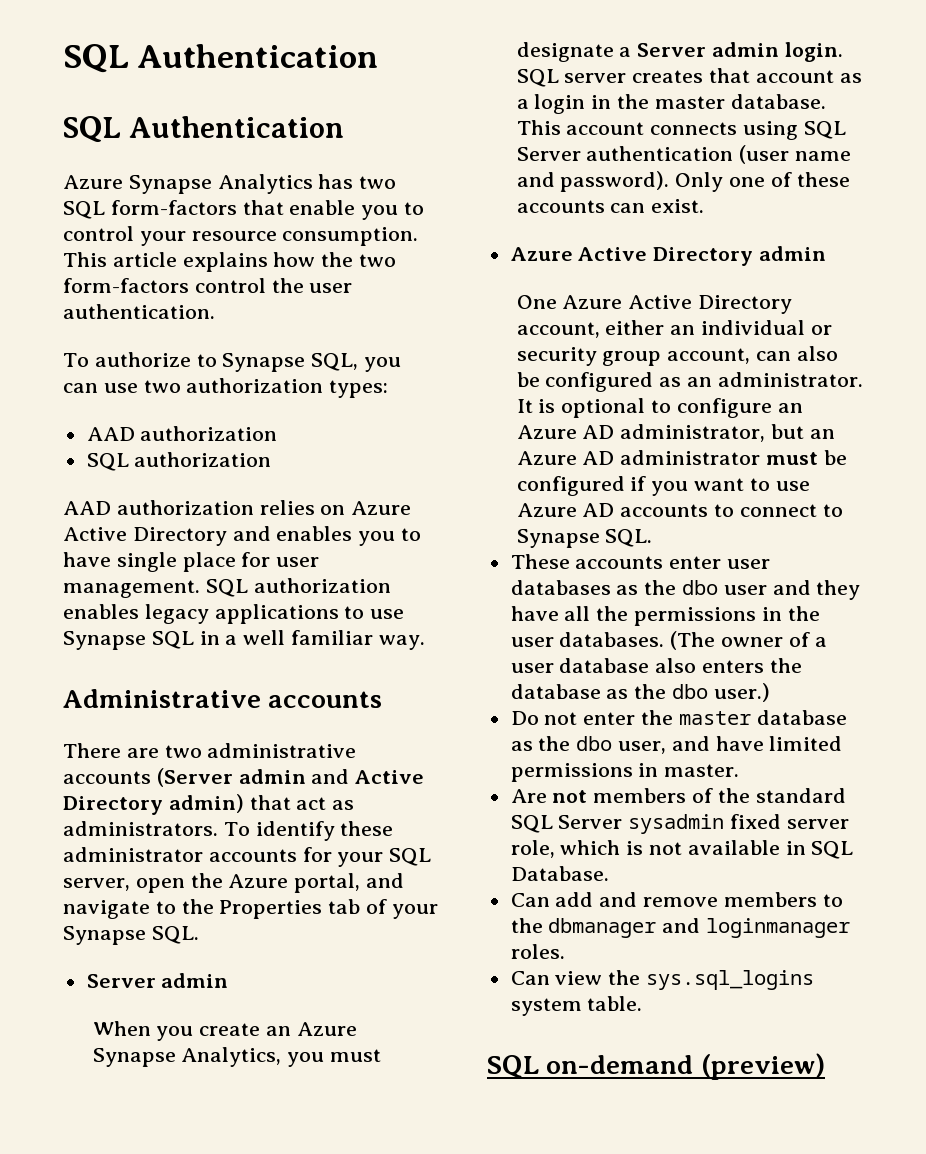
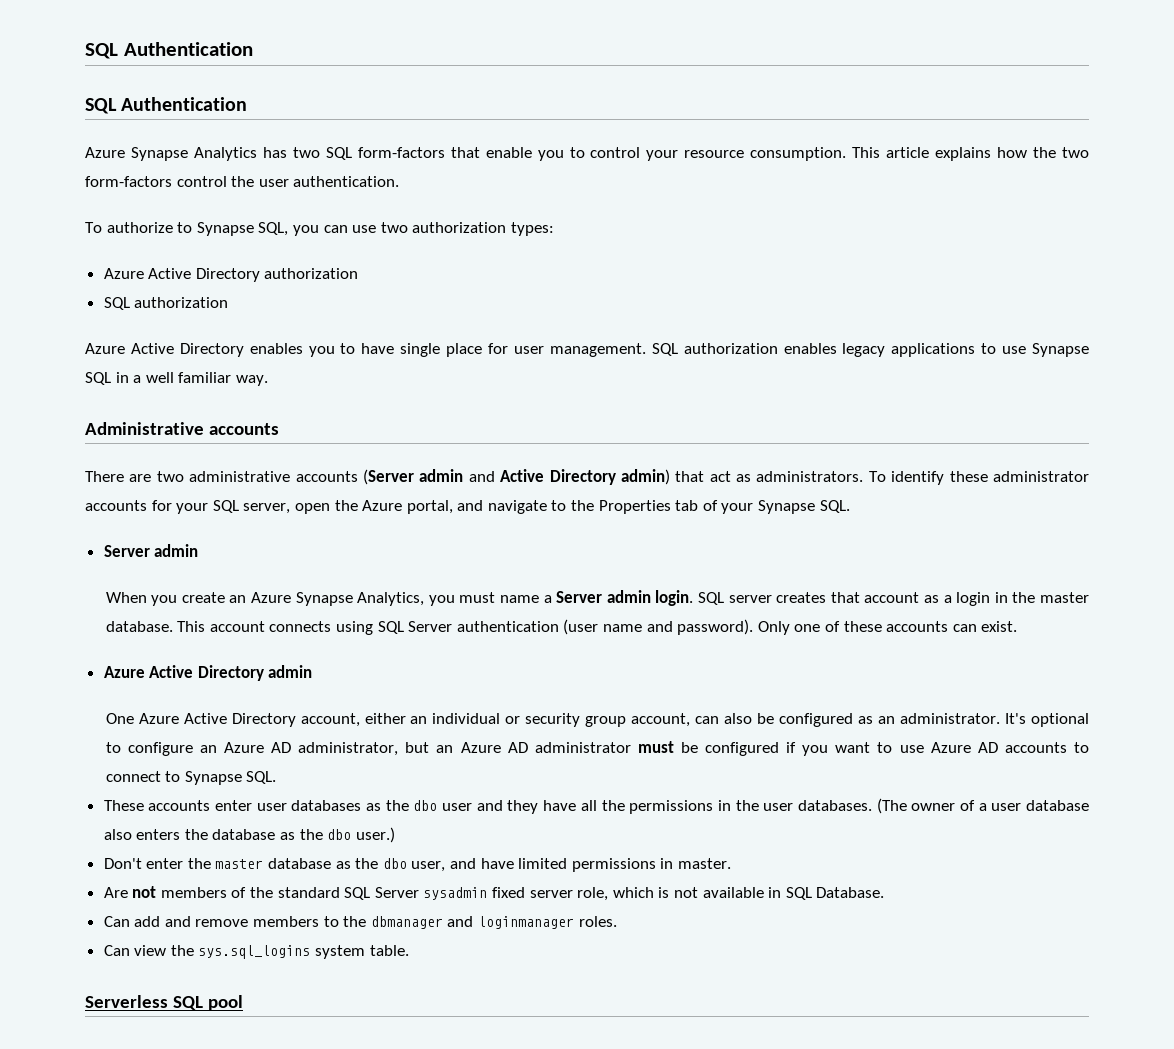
  To authorize to Synapse SQL, you can use two authorization types:
- AAD authorization
+ Azure Active Directory authorization
- AAD authorization relies on Azure Active Directory and enables you to have single place for user management.
+ Azure Active Directory enables you to have single place for user management.
- When you create an Azure Synapse Analytics, you must designate a Server admin login.
+ When you create an Azure Synapse Analytics, you must name a Server admin login.
- It is optional to configure an Azure AD administrator, but an Azure AD administrator must be configured if you want to use Azure AD accounts to connect to Synapse SQL.
+ It's optional to configure an Azure AD administrator, but an Azure AD administrator must be configured if you want to use Azure AD accounts to connect to Synapse SQL.
- Do not enter the master database as the dbo user, and have limited permissions in master.
+ Don't enter the master database as the dbo user, and have limited permissions in master.
- SQL on-demand (preview)
+ Serverless SQL pool

